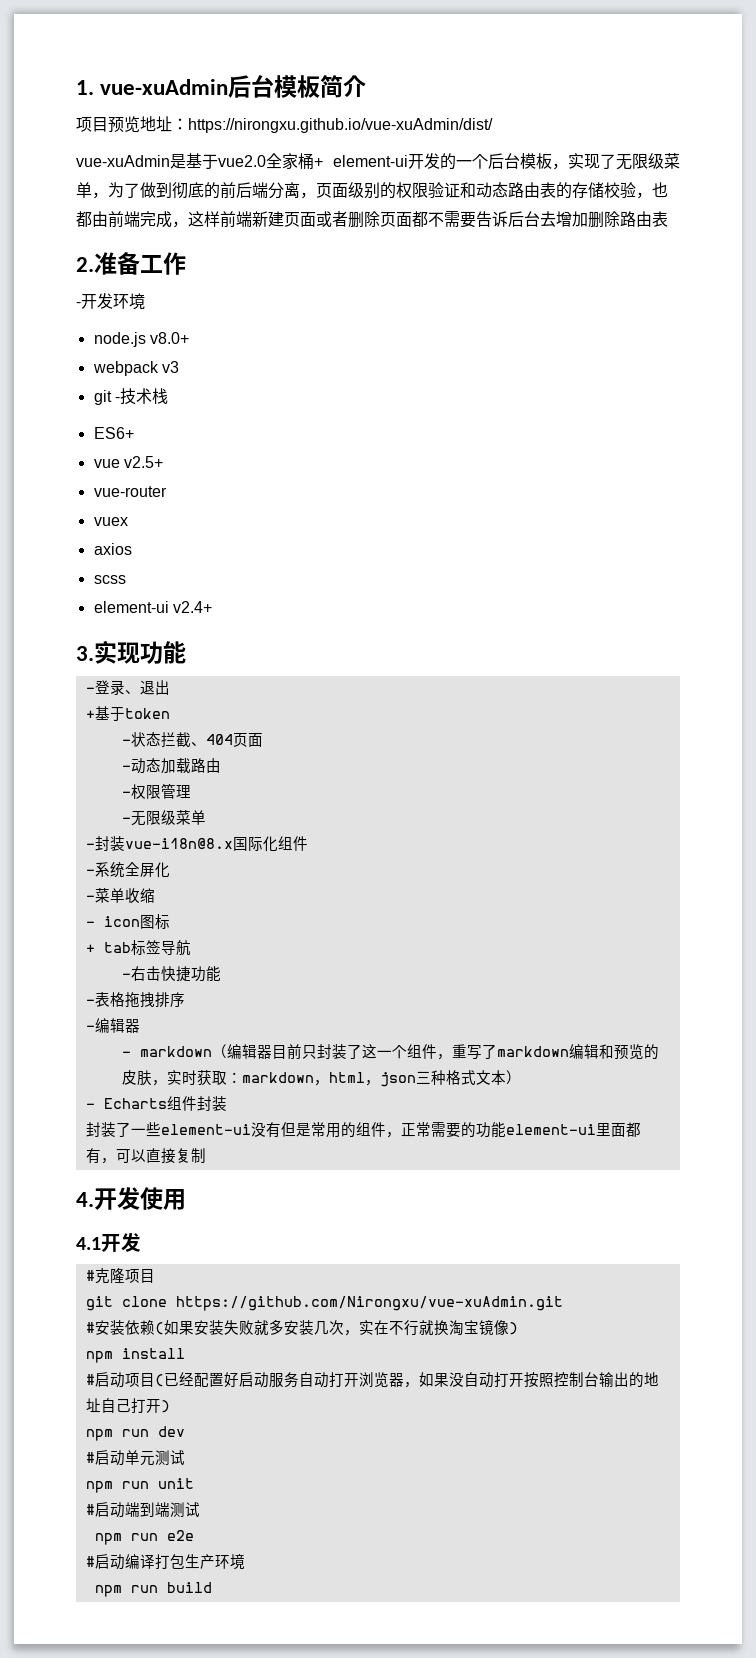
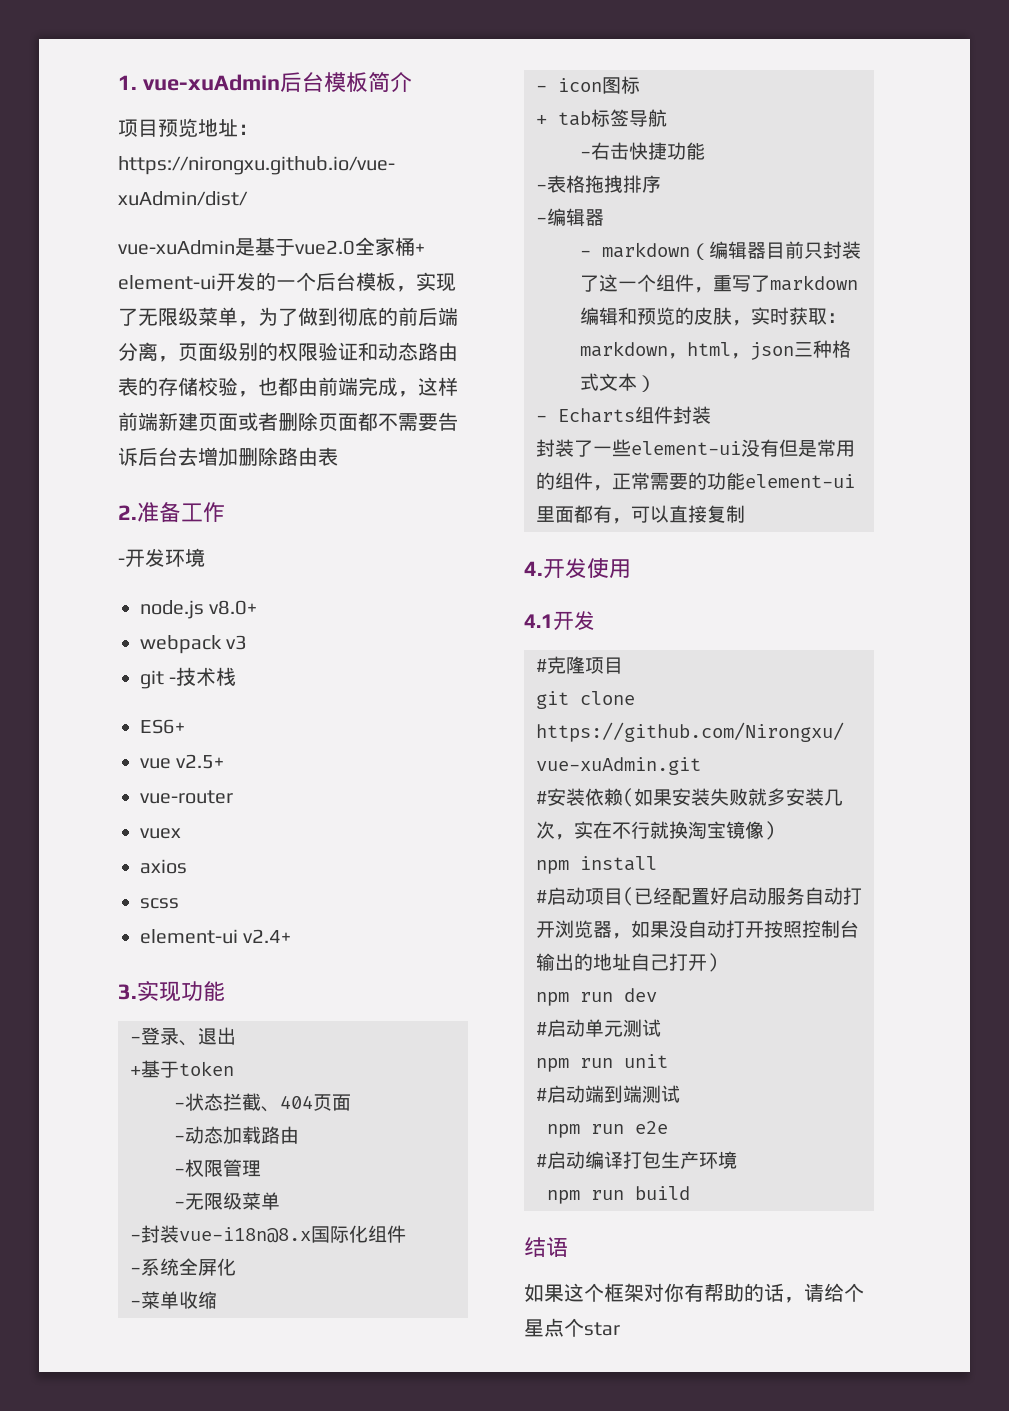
+ 结语
+ 如果这个框架对你有帮助的话，请给个星点个star

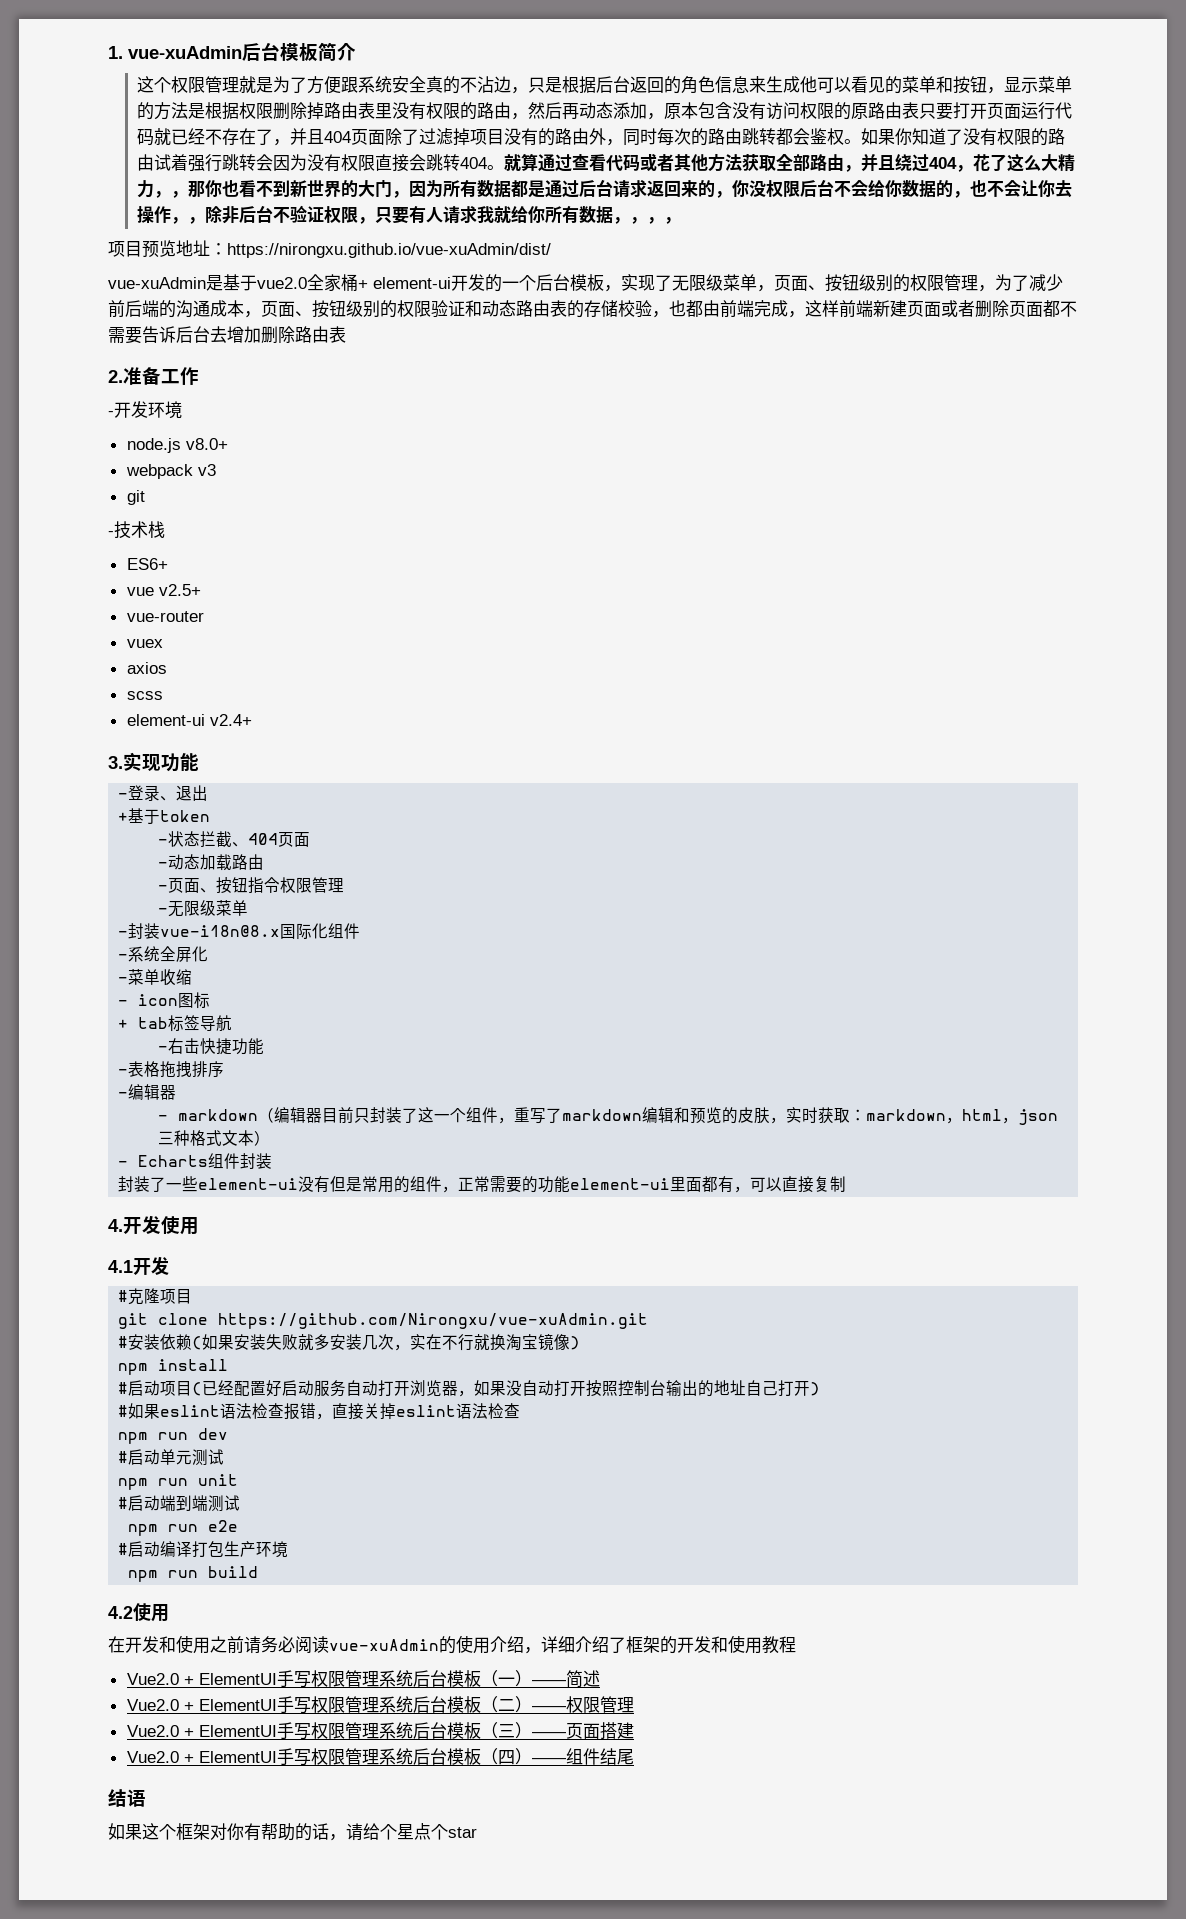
+ 这个权限管理就是为了方便跟系统安全真的不沾边，只是根据后台返回的角色信息来生成他可以看见的菜单和按钮，显示菜单的方法是根据权限删除掉路由表里没有权限的路由，然后再动态添加，原本包含没有访问权限的原路由表只要打开页面运行代码就已经不存在了，并且404页面除了过滤掉项目没有的路由外，同时每次的路由跳转都会鉴权。如果你知道了没有权限的路由试着强行跳转会因为没有权限直接会跳转404。就算通过查看代码或者其他方法获取全部路由，并且绕过404，花了这么大精力，，那你也看不到新世界的大门，因为所有数据都是通过后台请求返回来的，你没权限后台不会给你数据的，也不会让你去操作，，除非后台不验证权限，只要有人请求我就给你所有数据，，，，
- vue-xuAdmin是基于vue2.0全家桶+ element-ui开发的一个后台模板，实现了无限级菜单，为了做到彻底的前后端分离，页面级别的权限验证和动态路由表的存储校验，也都由前端完成，这样前端新建页面或者删除页面都不需要告诉后台去增加删除路由表
+ vue-xuAdmin是基于vue2.0全家桶+ element-ui开发的一个后台模板，实现了无限级菜单，页面、按钮级别的权限管理，为了减少前后端的沟通成本，页面、按钮级别的权限验证和动态路由表的存储校验，也都由前端完成，这样前端新建页面或者删除页面都不需要告诉后台去增加删除路由表
  webpack v3
- git -技术栈
+ git
+ -技术栈
- -权限管理
+ -页面、按钮指令权限管理
+ #如果eslint语法检查报错，直接关掉eslint语法检查
+ 4.2使用
+ 在开发和使用之前请务必阅读vue-xuAdmin的使用介绍，详细介绍了框架的开发和使用教程
+ Vue2.0 + ElementUI手写权限管理系统后台模板（一）——简述
+ Vue2.0 + ElementUI手写权限管理系统后台模板（二）——权限管理
+ Vue2.0 + ElementUI手写权限管理系统后台模板（三）——页面搭建
+ Vue2.0 + ElementUI手写权限管理系统后台模板（四）——组件结尾

